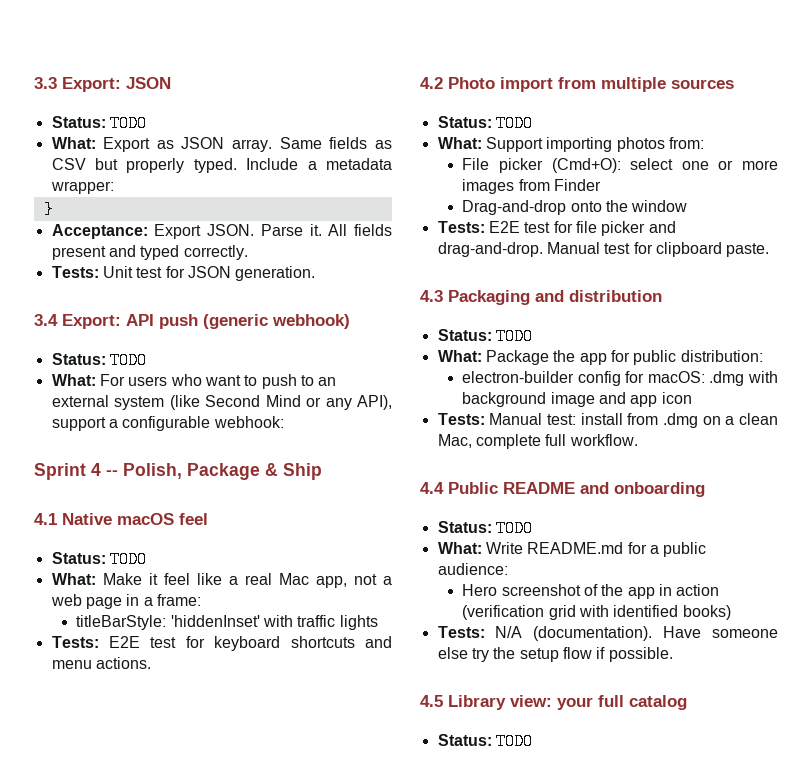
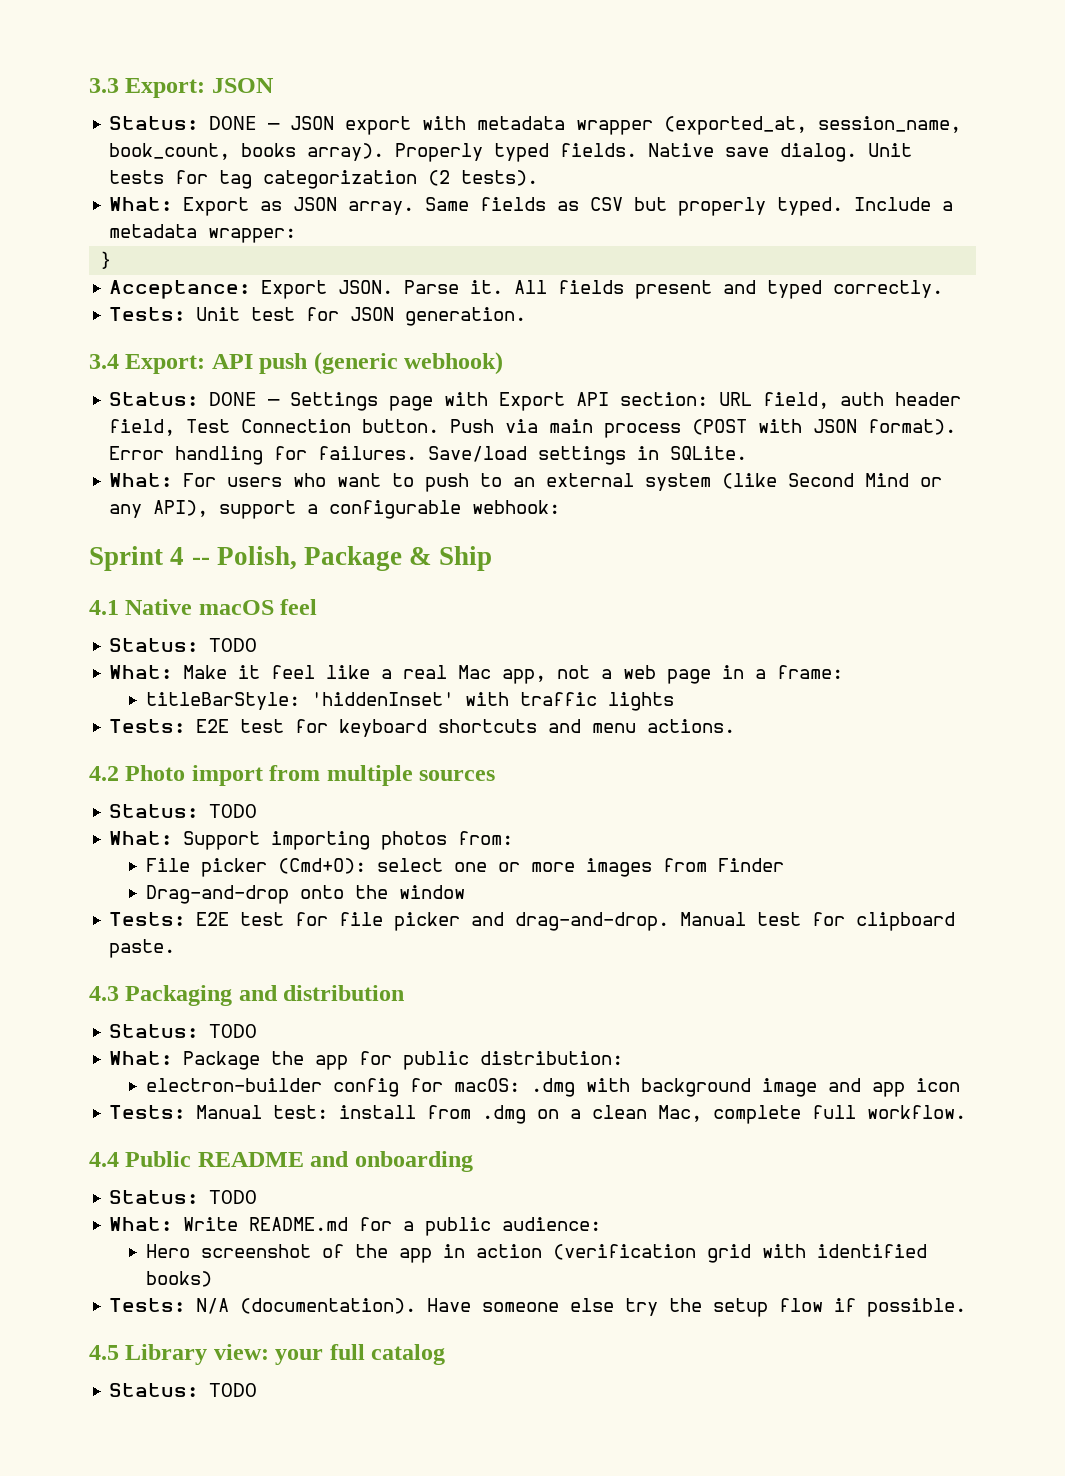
  3.3 Export: JSON
- Status: TODO
+ Status: DONE — JSON export with metadata wrapper (exported_at, session_name, book_count, books array). Properly typed fields. Native save dialog. Unit tests for tag categorization (2 tests).
  3.4 Export: API push (generic webhook)
- Status: TODO
+ Status: DONE — Settings page with Export API section: URL field, auth header field, Test Connection button. Push via main process (POST with JSON format). Error handling for failures. Save/load settings in SQLite.

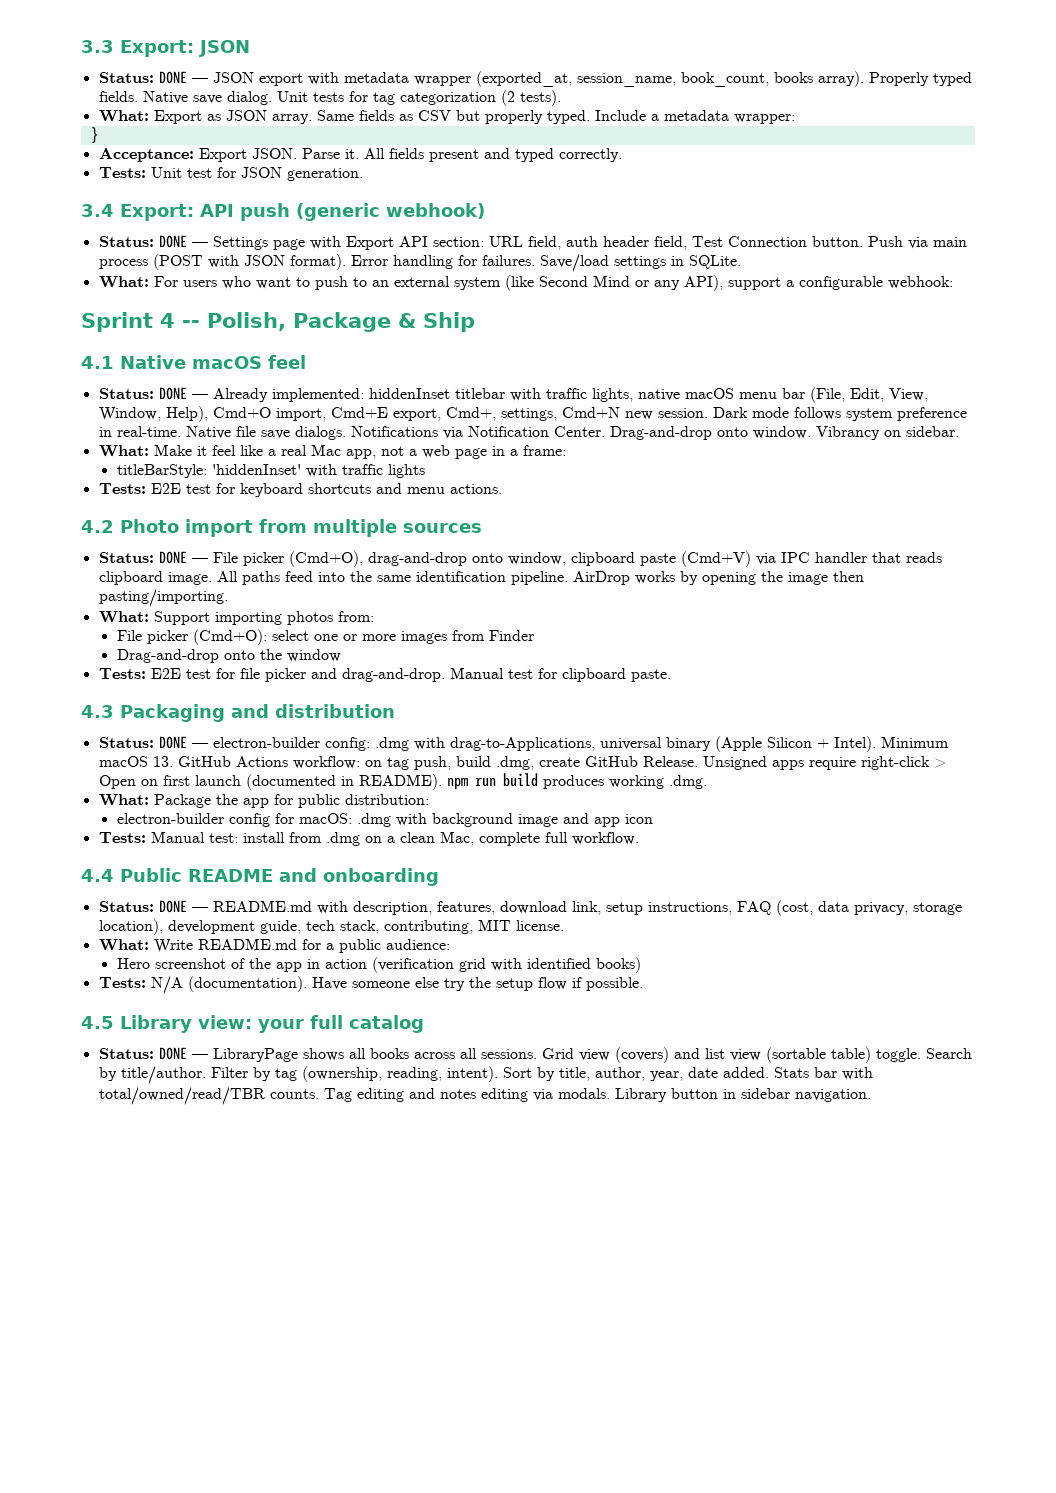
  4.1 Native macOS feel
- Status: TODO
+ Status: DONE — Already implemented: hiddenInset titlebar with traffic lights, native macOS menu bar (File, Edit, View, Window, Help), Cmd+O import, Cmd+E export, Cmd+, settings, Cmd+N new session. Dark mode follows system preference in real-time. Native file save dialogs. Notifications via Notification Center. Drag-and-drop onto window. Vibrancy on sidebar.
  4.2 Photo import from multiple sources
- Status: TODO
+ Status: DONE — File picker (Cmd+O), drag-and-drop onto window, clipboard paste (Cmd+V) via IPC handler that reads clipboard image. All paths feed into the same identification pipeline. AirDrop works by opening the image then pasting/importing.
  4.3 Packaging and distribution
- Status: TODO
+ Status: DONE — electron-builder config: .dmg with drag-to-Applications, universal binary (Apple Silicon + Intel). Minimum macOS 13. GitHub Actions workflow: on tag push, build .dmg, create GitHub Release. Unsigned apps require right-click > Open on first launch (documented in README). npm run build produces working .dmg.
  4.4 Public README and onboarding
- Status: TODO
+ Status: DONE — README.md with description, features, download link, setup instructions, FAQ (cost, data privacy, storage location), development guide, tech stack, contributing, MIT license.
  4.5 Library view: your full catalog
- Status: TODO
+ Status: DONE — LibraryPage shows all books across all sessions. Grid view (covers) and list view (sortable table) toggle. Search by title/author. Filter by tag (ownership, reading, intent). Sort by title, author, year, date added. Stats bar with total/owned/read/TBR counts. Tag editing and notes editing via modals. Library button in sidebar navigation.

